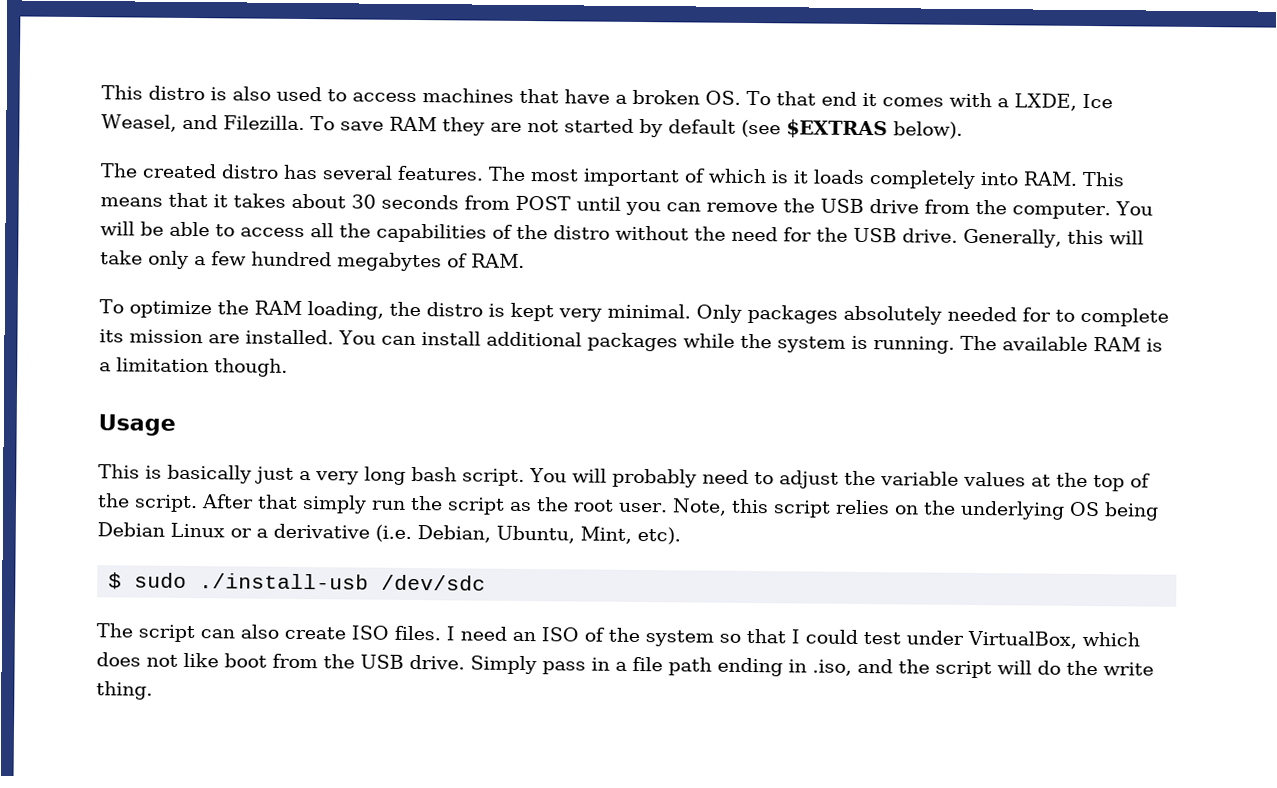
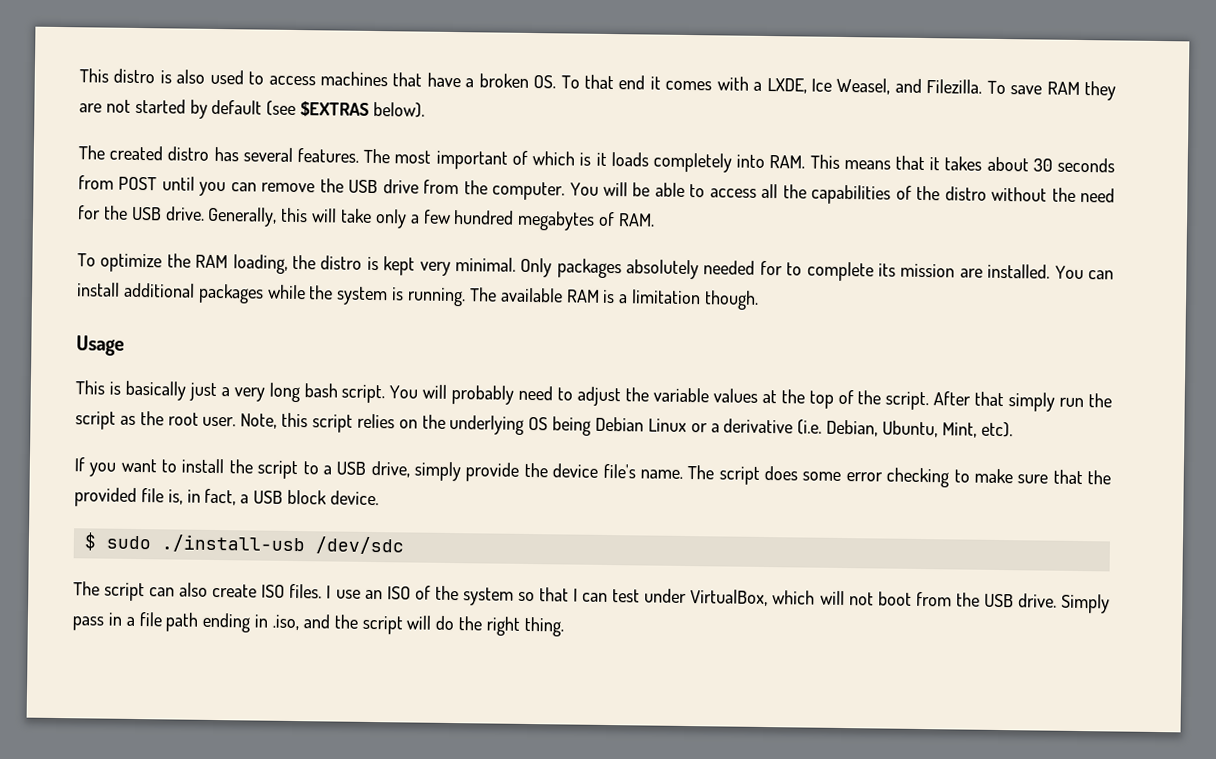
+ If you want to install the script to a USB drive, simply provide the device file's name. The script does some error checking to make sure that the provided file is, in fact, a USB block device.
- I need an ISO of the system so that I could test under VirtualBox, which does not like boot from the USB drive.
+ I use an ISO of the system so that I can test under VirtualBox, which will not boot from the USB drive.
- Simply pass in a file path ending in .iso, and the script will do the write thing.
+ Simply pass in a file path ending in .iso, and the script will do the right thing.

